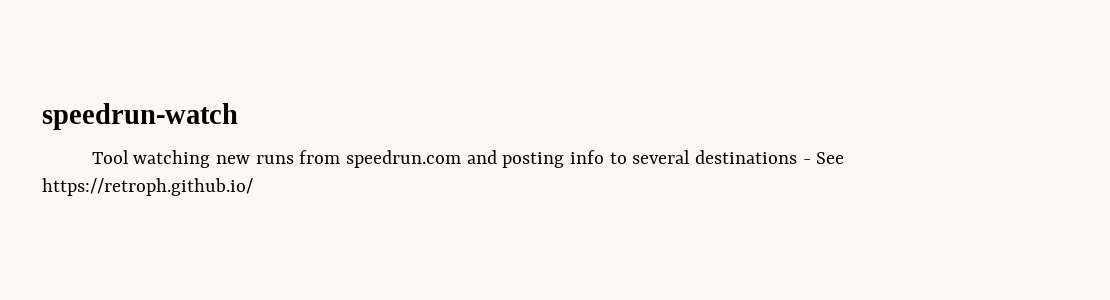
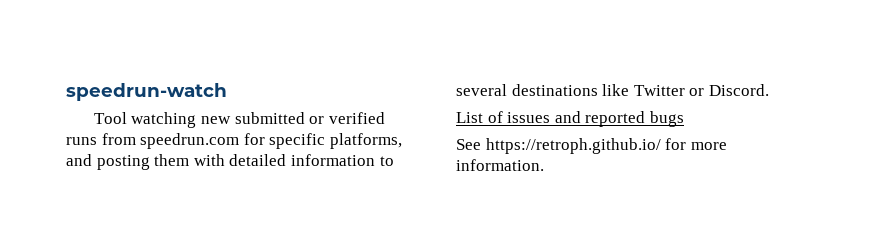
- Tool watching new runs from speedrun.com and posting info to several destinations - See https://retroph.github.io/
+ Tool watching new submitted or verified runs from speedrun.com for specific platforms, and posting them with detailed information to several destinations like Twitter or Discord.
+ List of issues and reported bugs
+ See https://retroph.github.io/ for more information.

